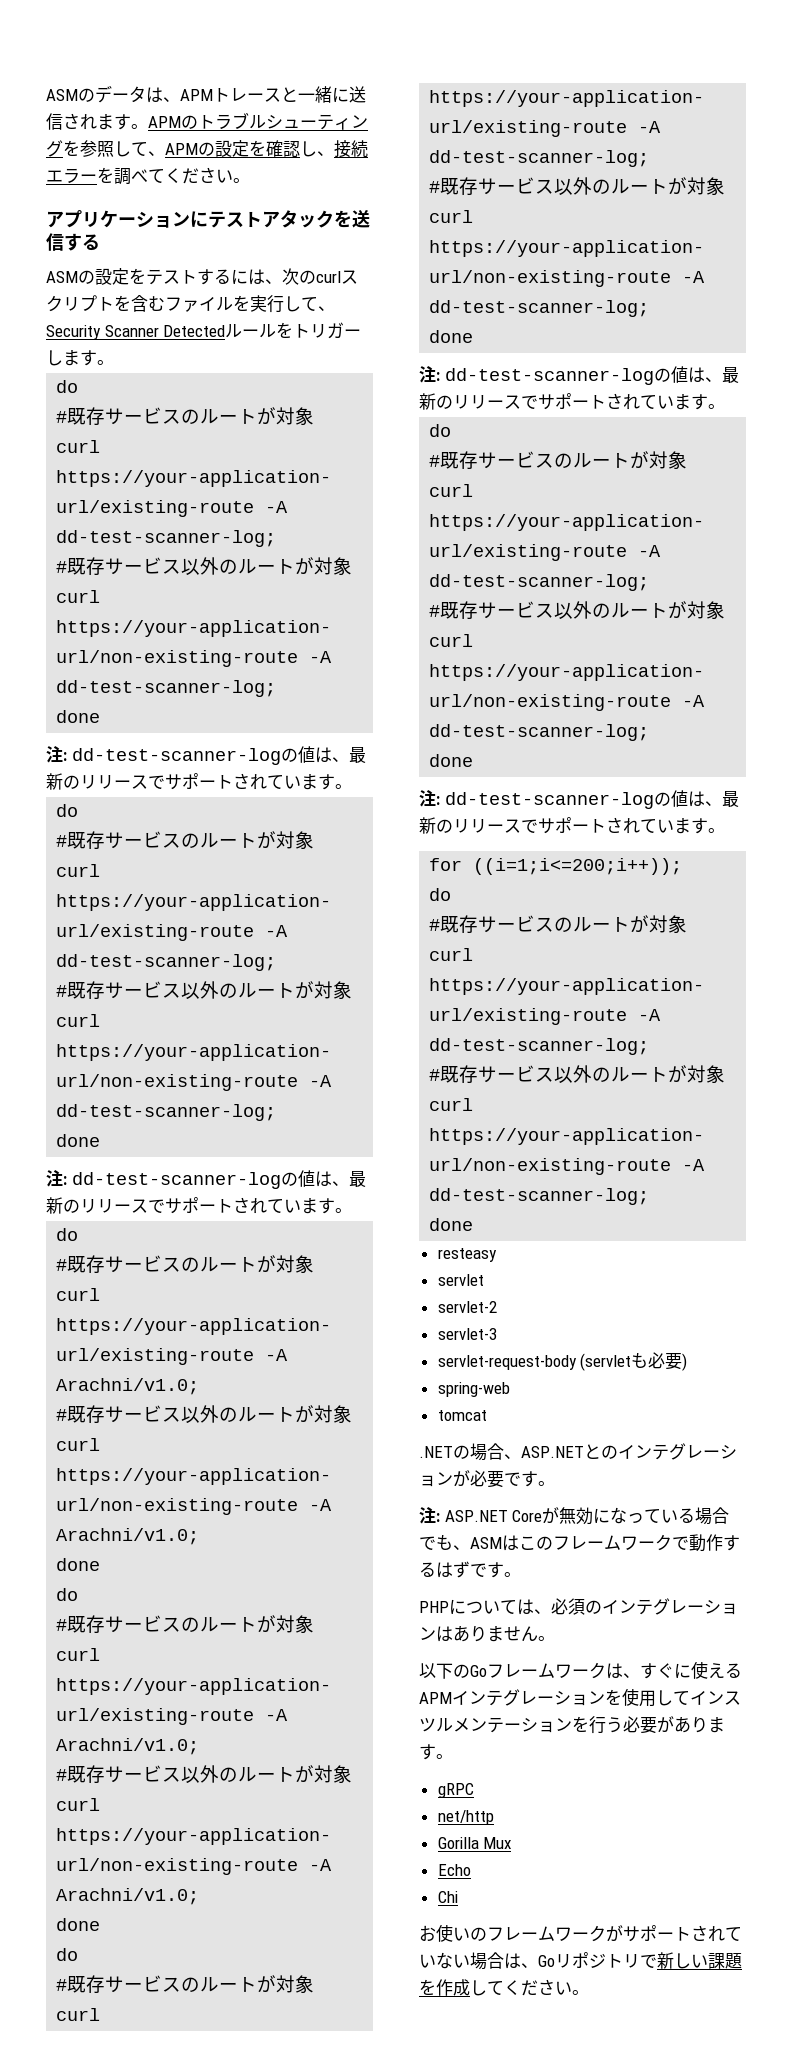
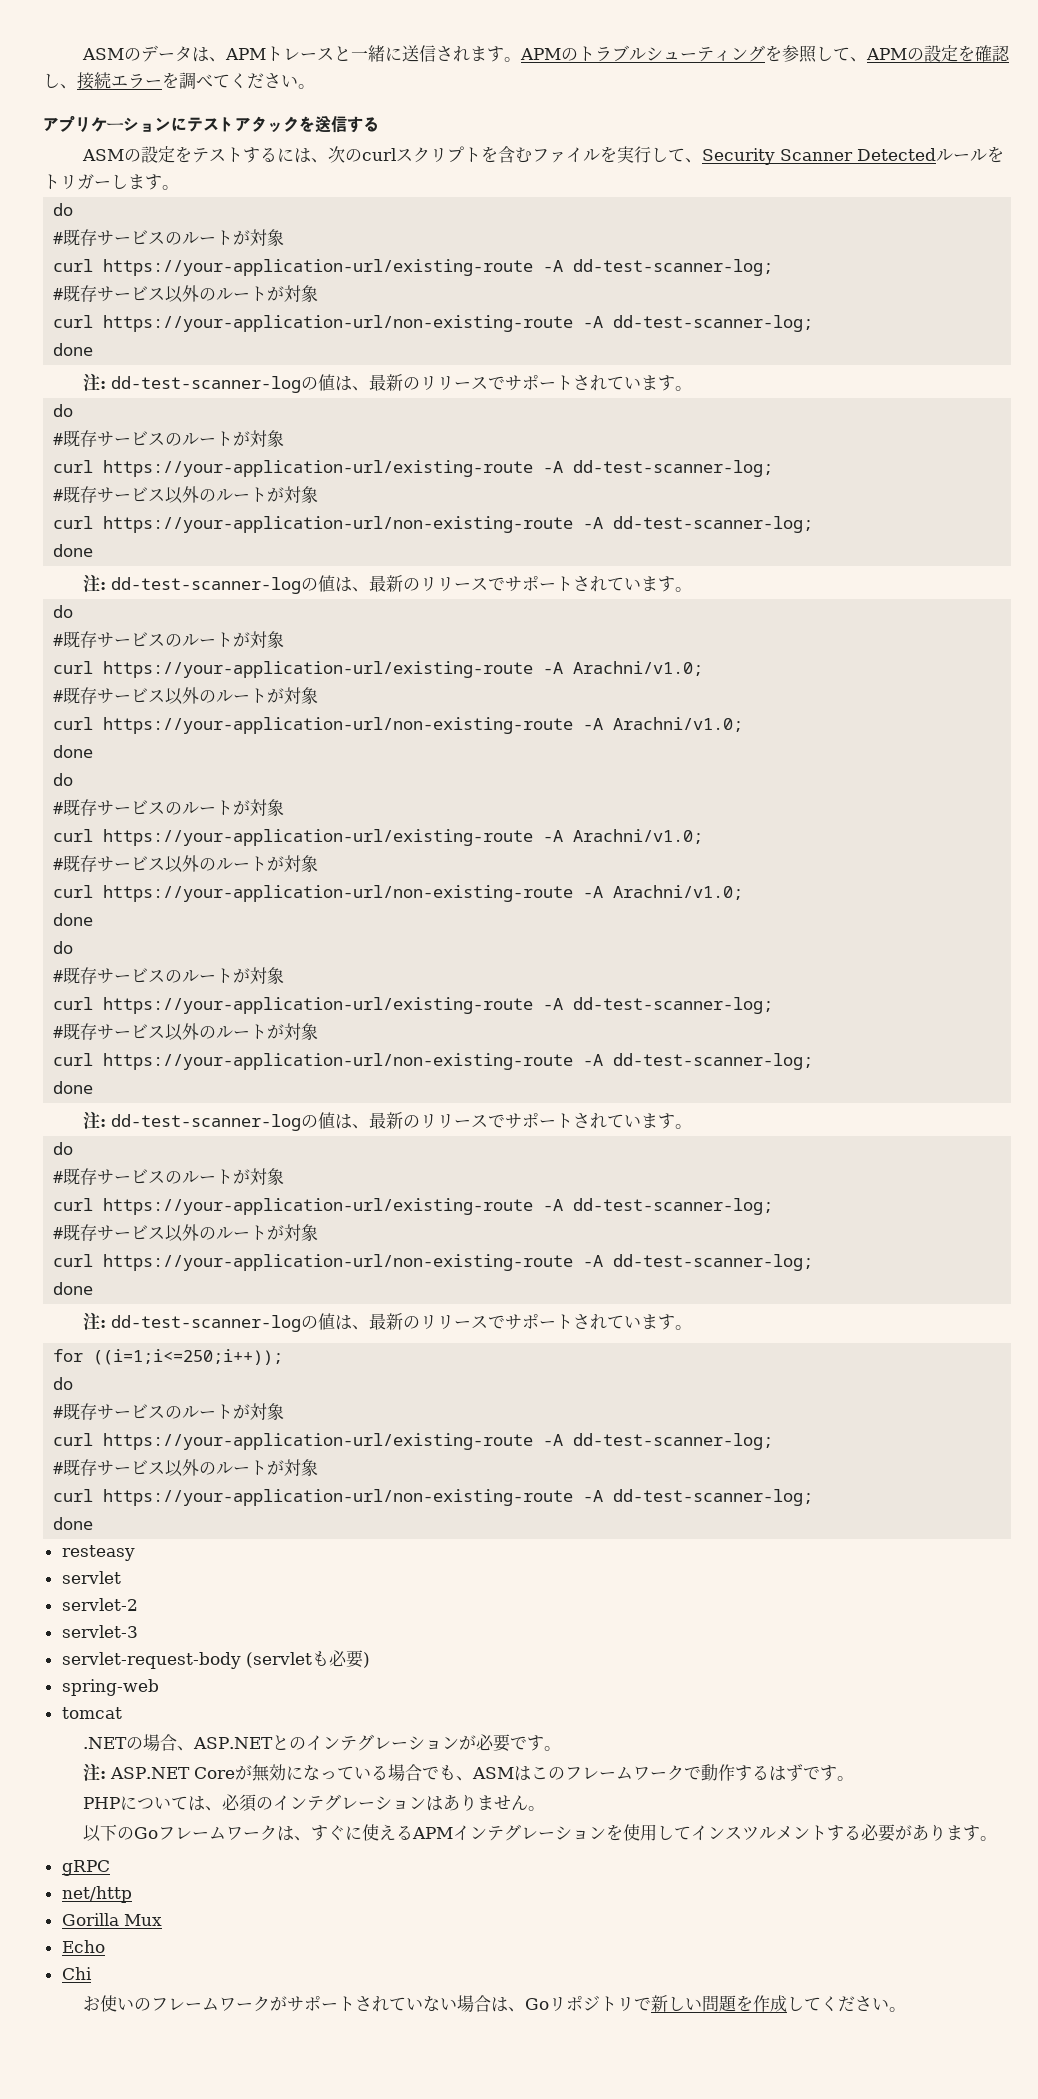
- for ((i=1;i<=200;i++));
+ for ((i=1;i<=250;i++));
- 以下のGoフレームワークは、すぐに使えるAPMインテグレーションを使用してインスツルメンテーションを行う必要があります。
+ 以下のGoフレームワークは、すぐに使えるAPMインテグレーションを使用してインスツルメントする必要があります。
- お使いのフレームワークがサポートされていない場合は、Goリポジトリで新しい課題を作成してください。
+ お使いのフレームワークがサポートされていない場合は、Goリポジトリで新しい問題を作成してください。

